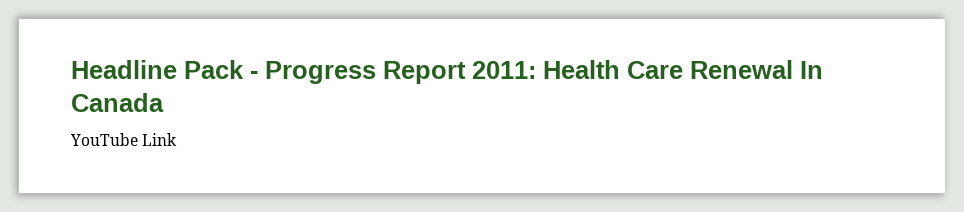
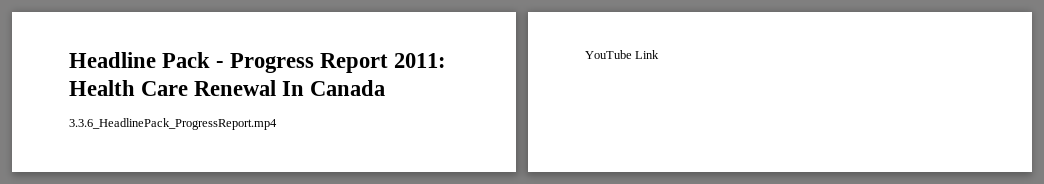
+ 3.3.6_HeadlinePack_ProgressReport.mp4

